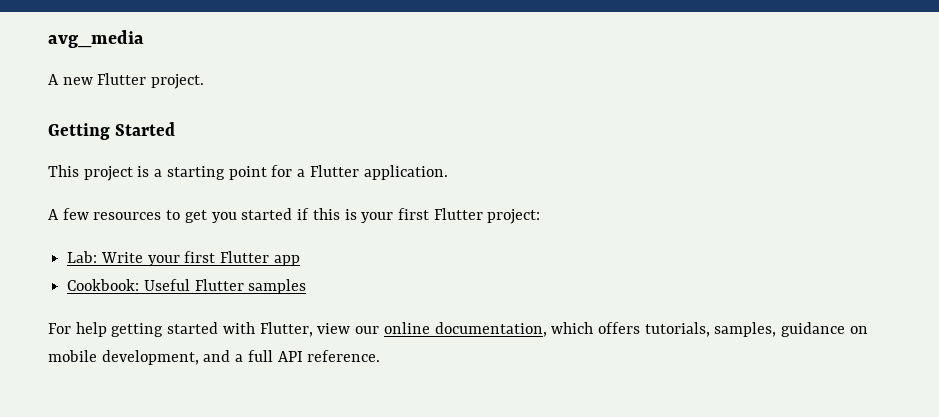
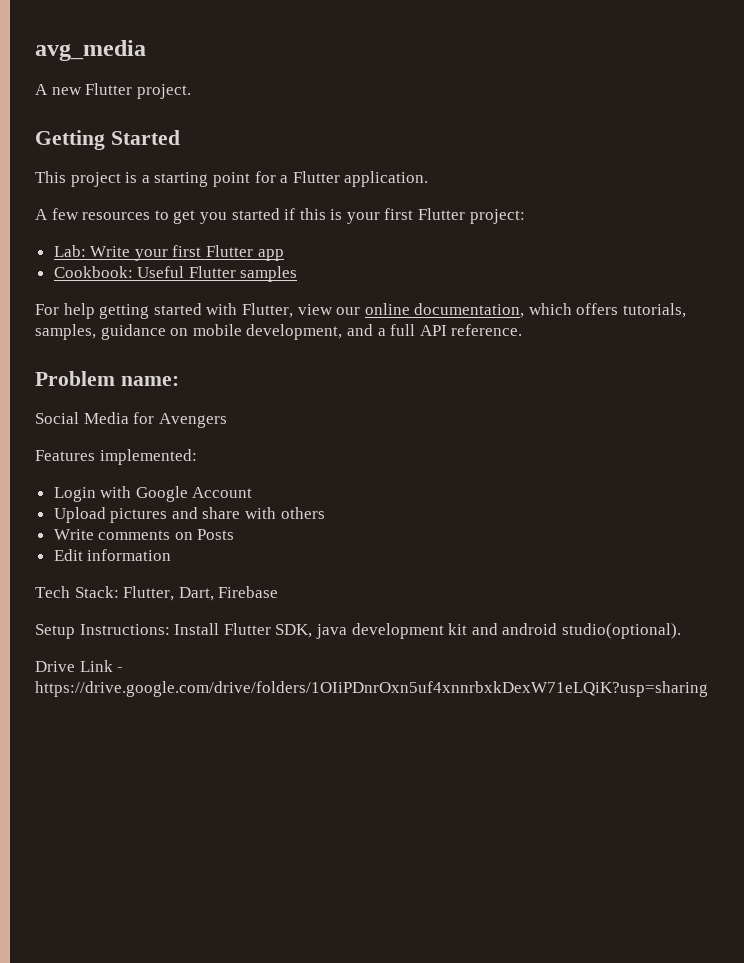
+ Problem name:
+ Social Media for Avengers
+ Features implemented:
+ Login with Google Account
+ Upload pictures and share with others
+ Write comments on Posts
+ Edit information
+ Tech Stack: Flutter, Dart, Firebase
+ Setup Instructions: Install Flutter SDK, java development kit and android studio(optional).
+ Drive Link - https://drive.google.com/drive/folders/1OIiPDnrOxn5uf4xnnrbxkDexW71eLQiK?usp=sharing

